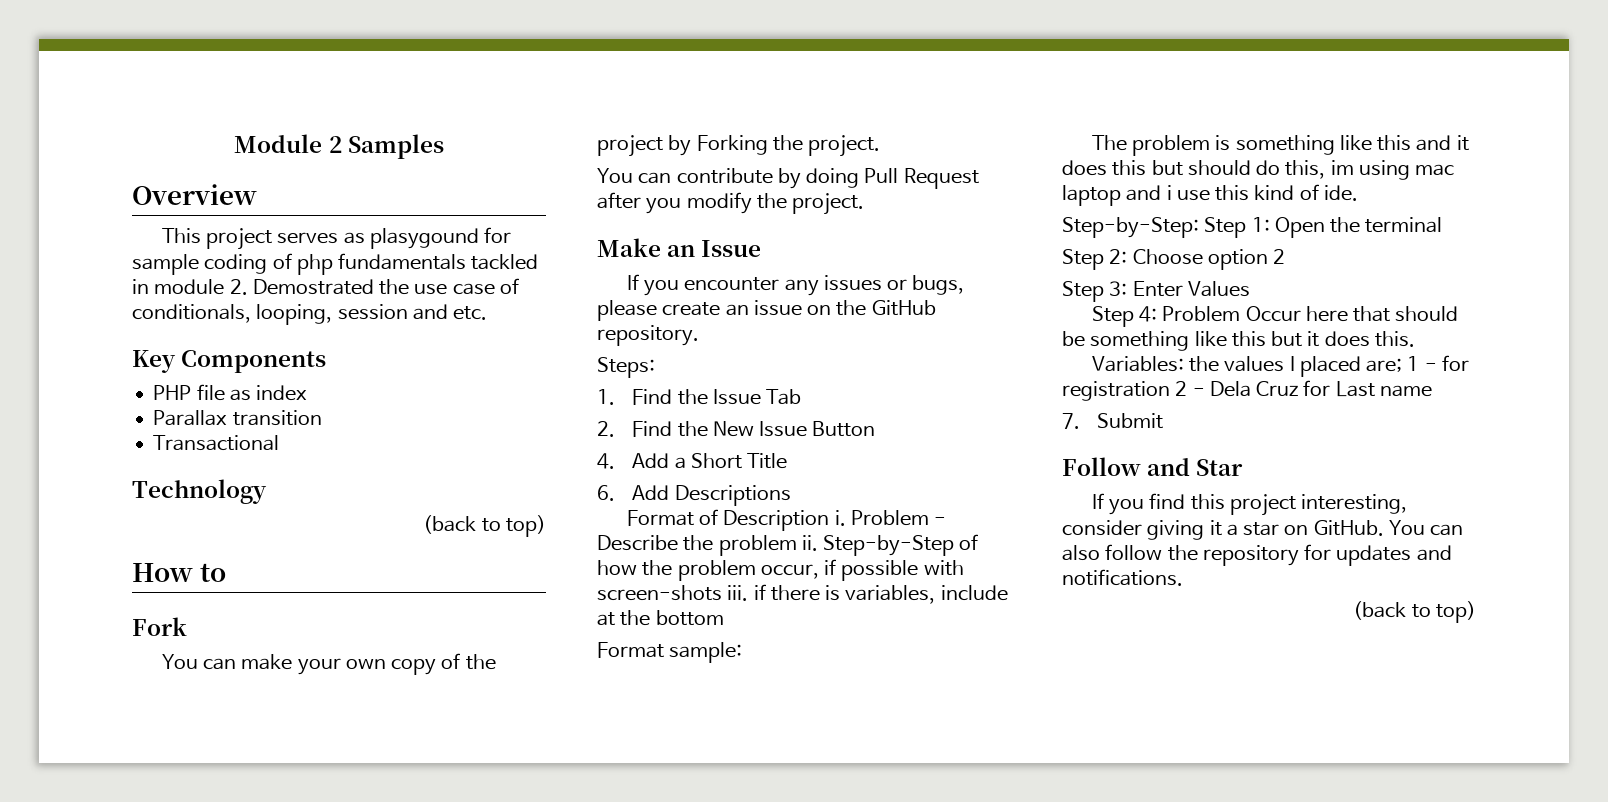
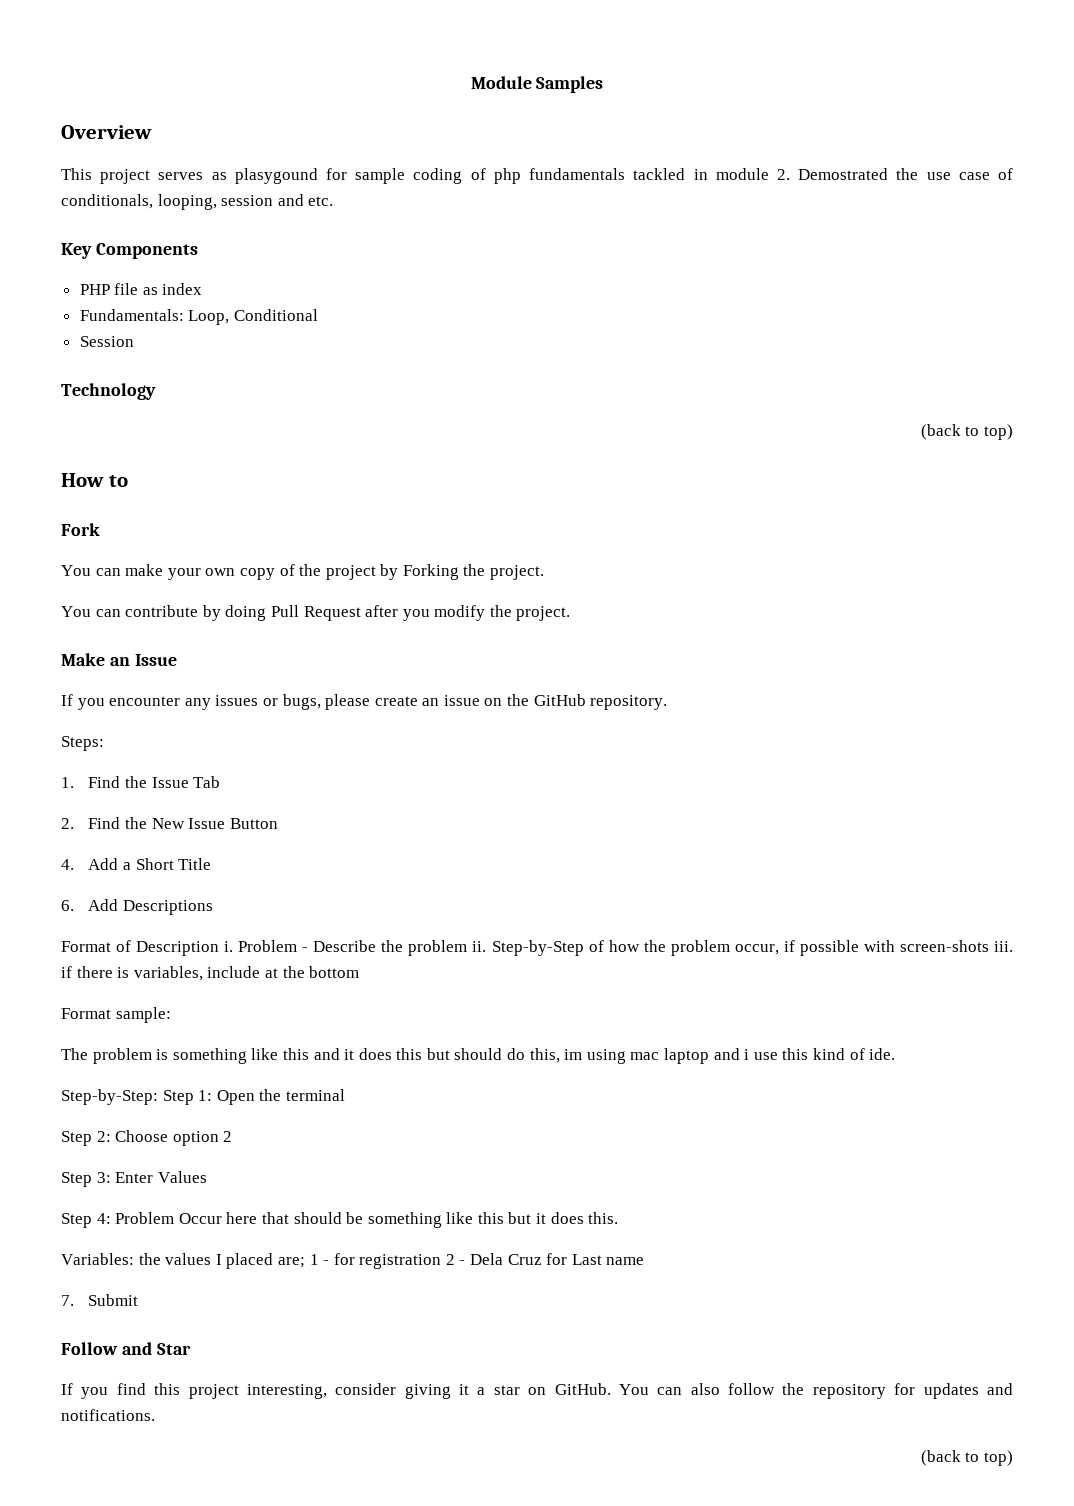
- Module 2 Samples
+ Module Samples
- Parallax transition
- Transactional
+ Fundamentals: Loop, Conditional
+ Session

